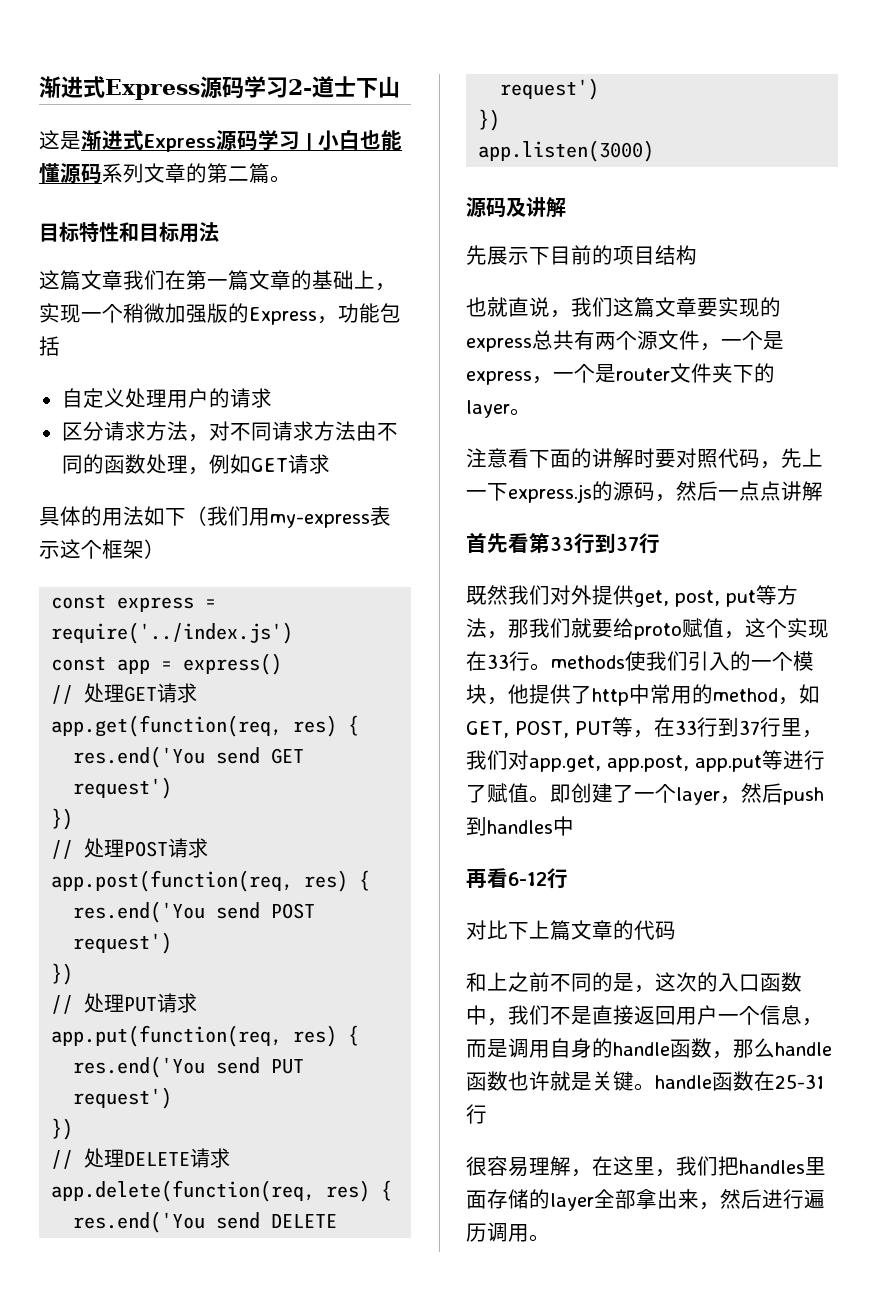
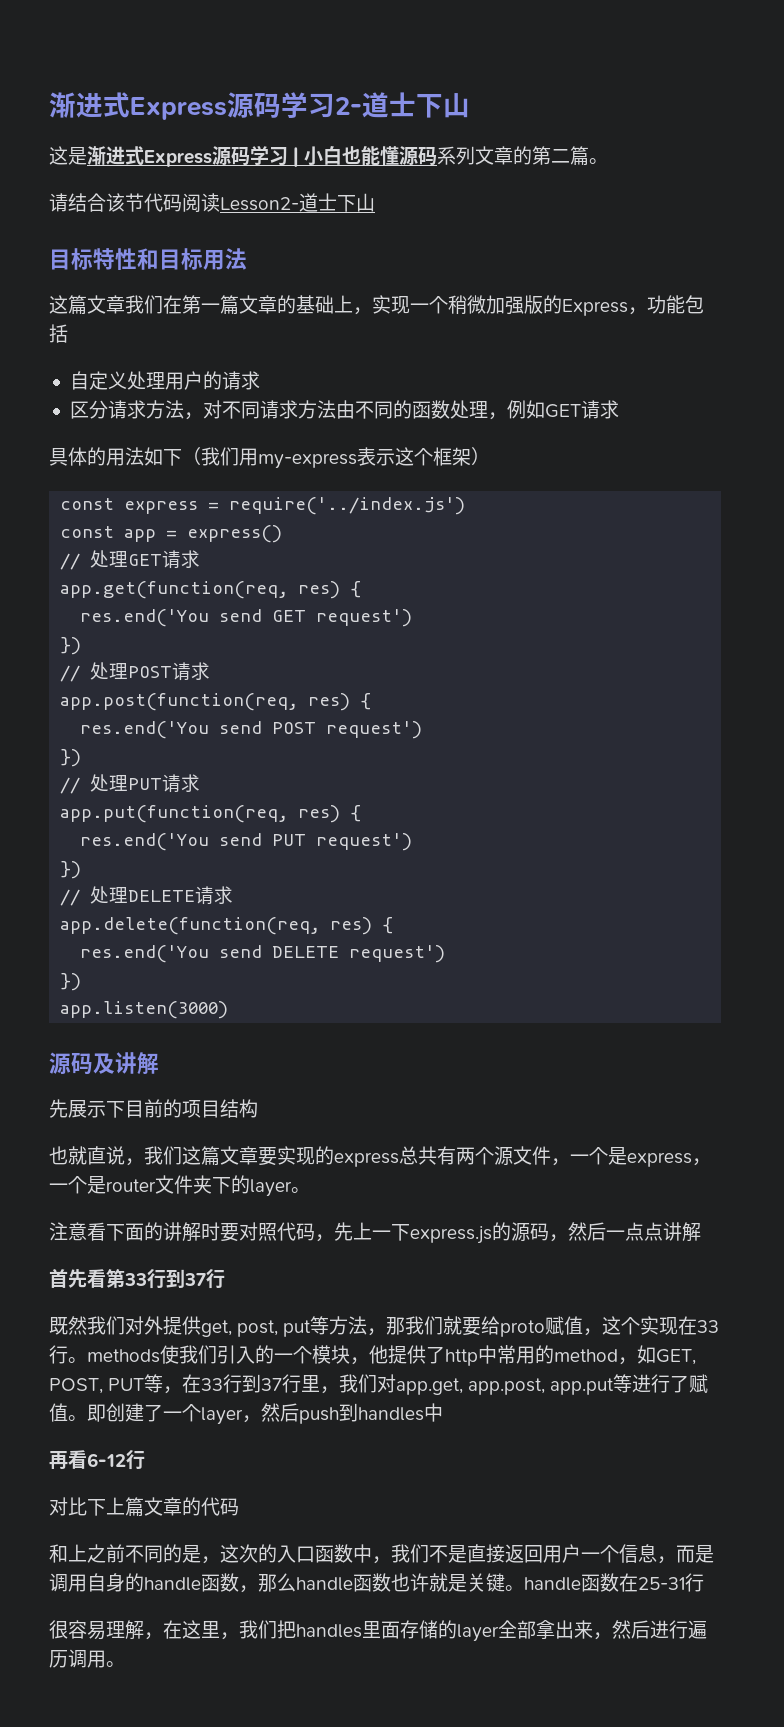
+ 请结合该节代码阅读Lesson2-道士下山

